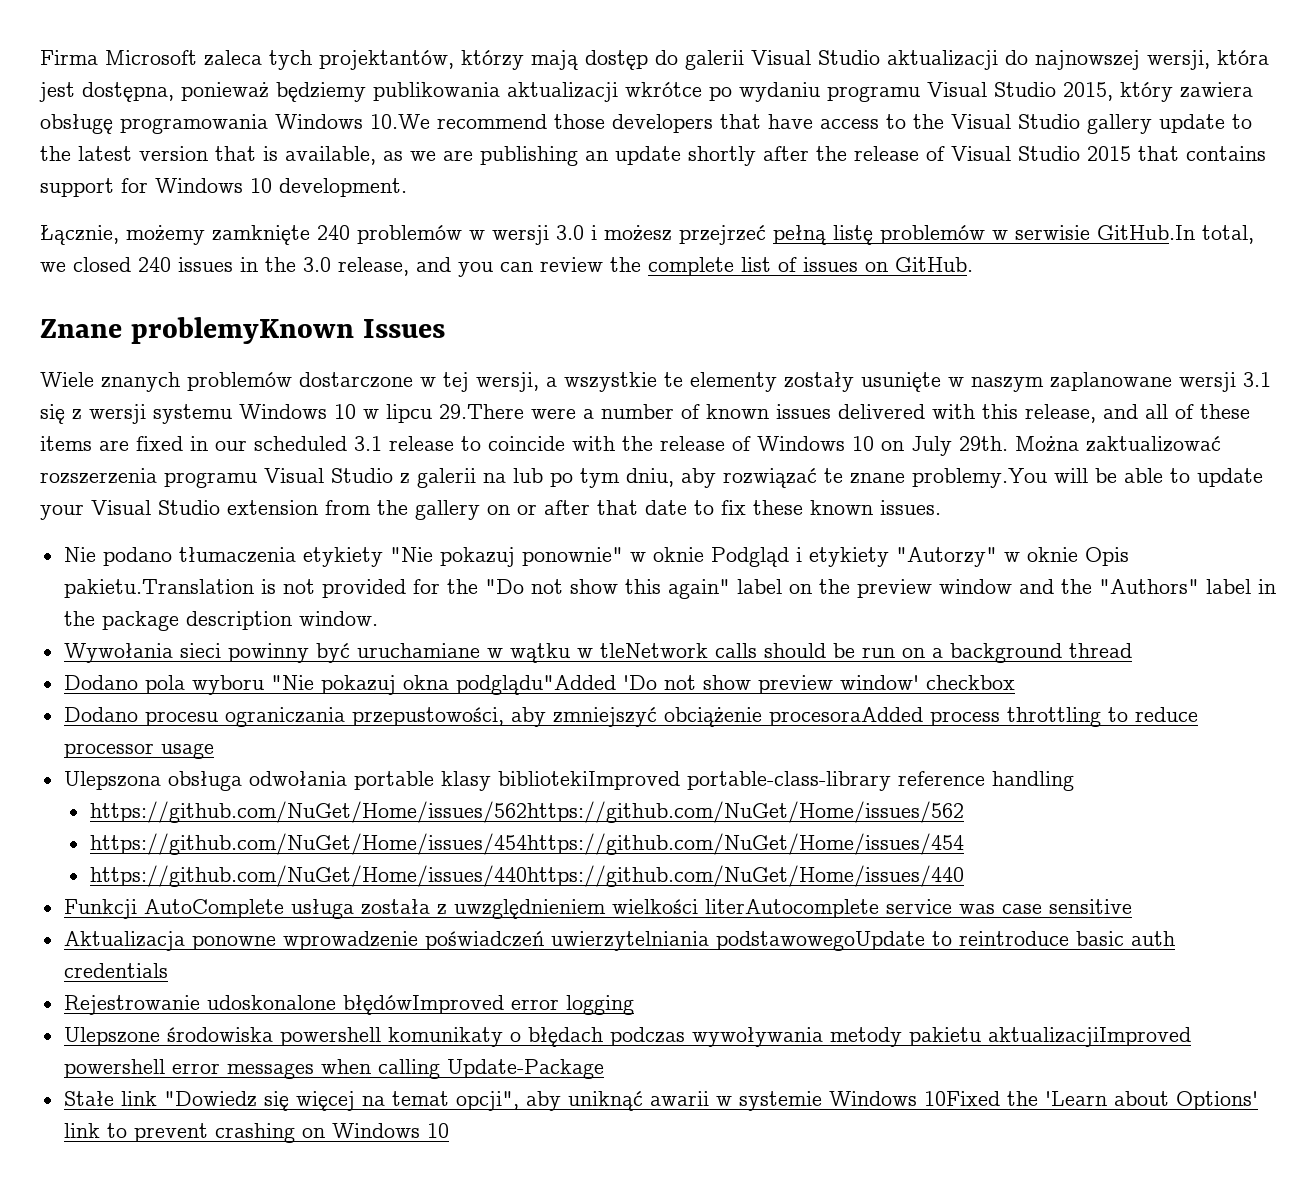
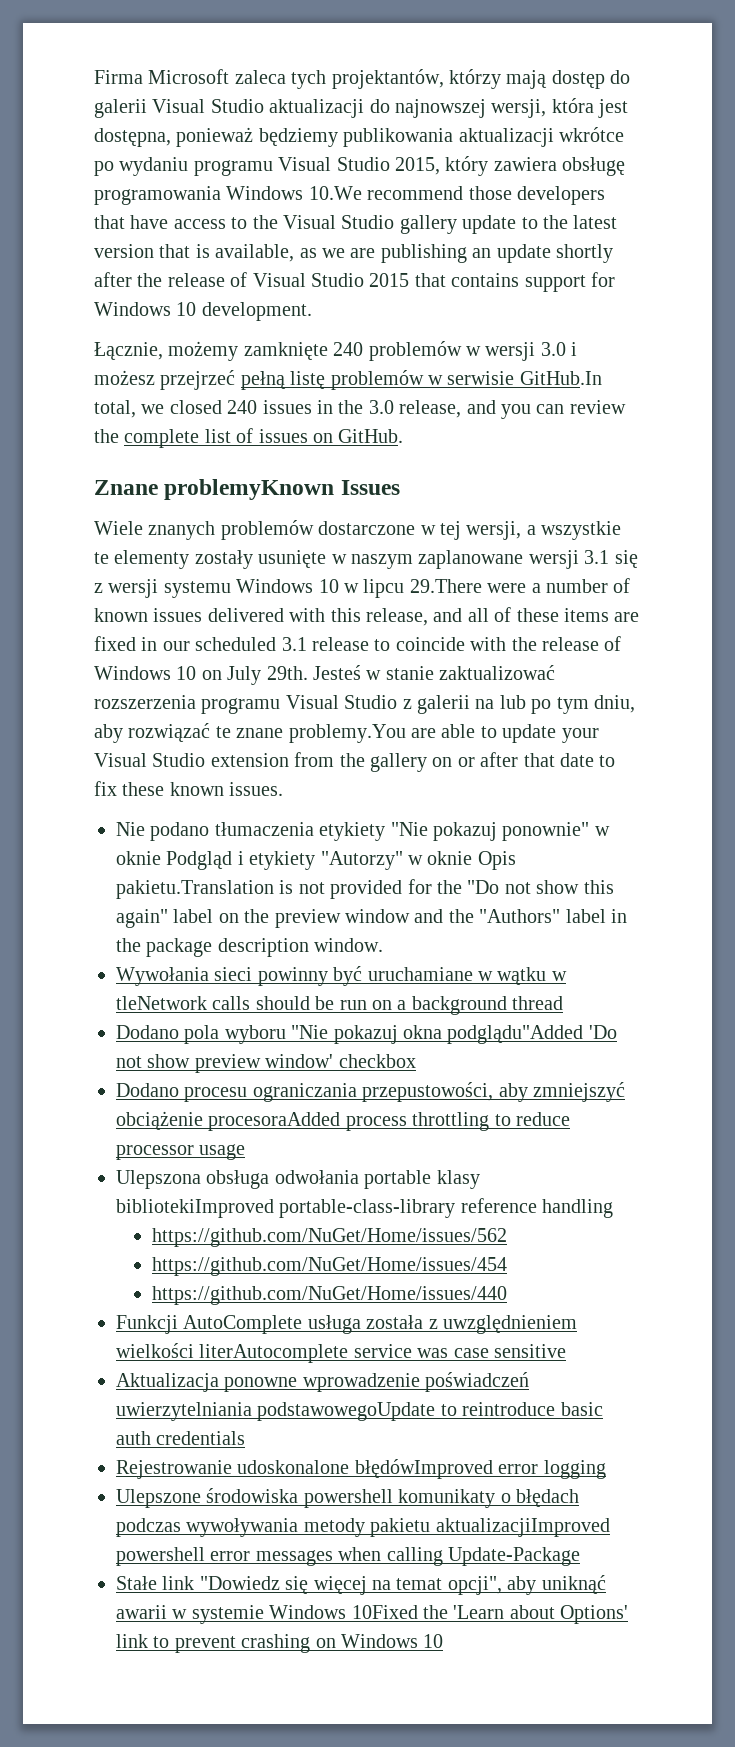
- Można zaktualizować rozszerzenia programu Visual Studio z galerii na lub po tym dniu, aby rozwiązać te znane problemy.You will be able to update your Visual Studio extension from the gallery on or after that date to fix these known issues.
+ Jesteś w stanie zaktualizować rozszerzenia programu Visual Studio z galerii na lub po tym dniu, aby rozwiązać te znane problemy.You are able to update your Visual Studio extension from the gallery on or after that date to fix these known issues.
- https://github.com/NuGet/Home/issues/562https://github.com/NuGet/Home/issues/562
- https://github.com/NuGet/Home/issues/454https://github.com/NuGet/Home/issues/454
- https://github.com/NuGet/Home/issues/440https://github.com/NuGet/Home/issues/440
+ https://github.com/NuGet/Home/issues/562
+ https://github.com/NuGet/Home/issues/454
+ https://github.com/NuGet/Home/issues/440

